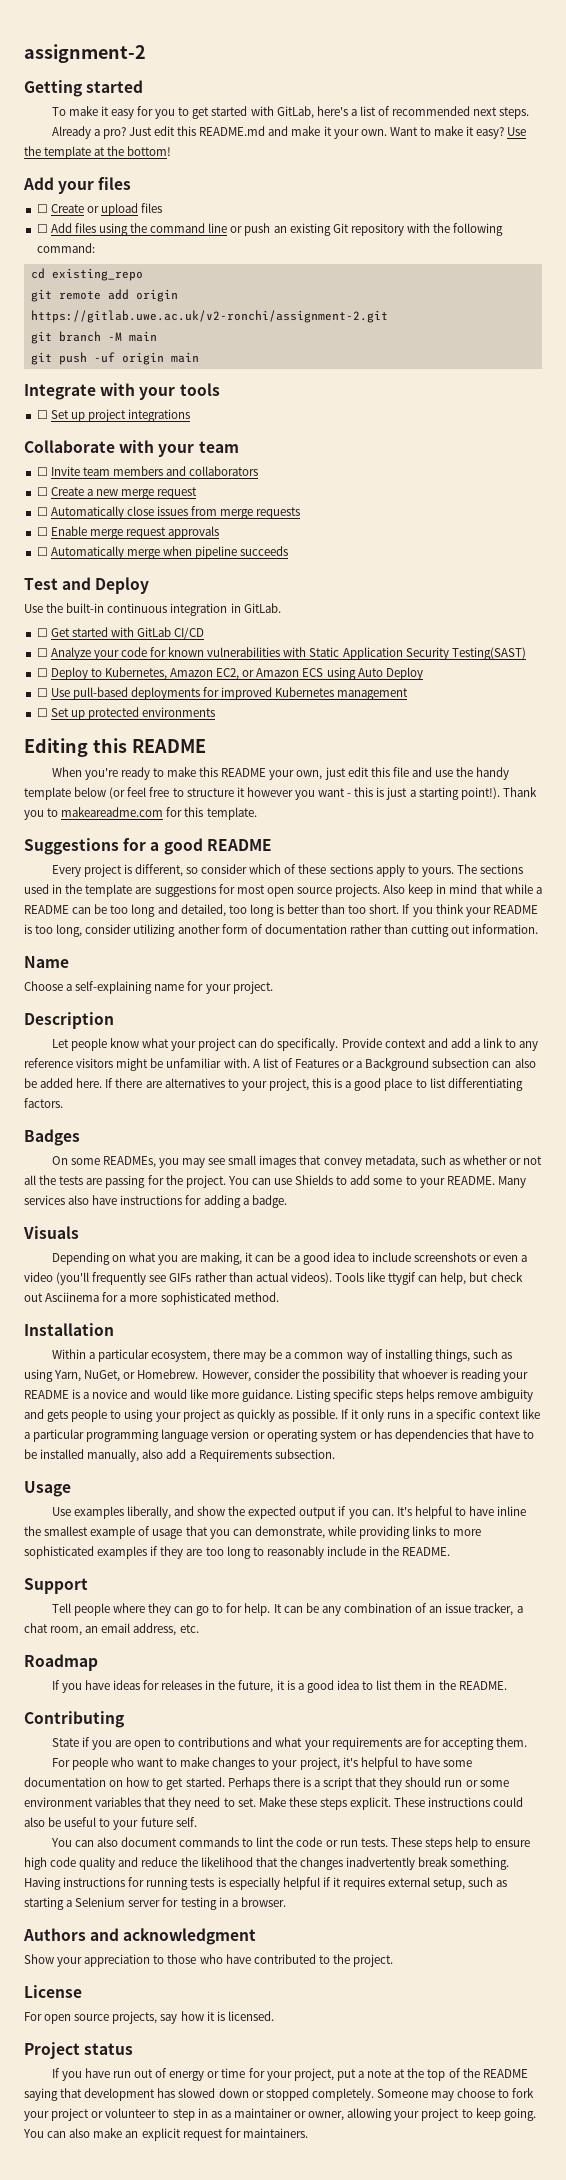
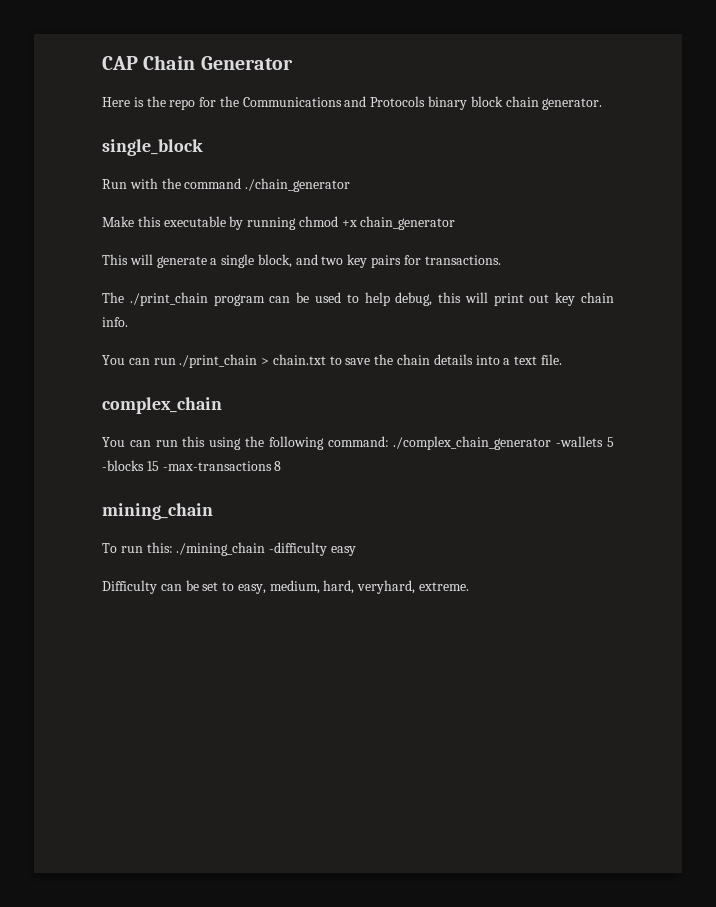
- assignment-2
- Getting started
- To make it easy for you to get started with GitLab, here's a list of recommended next steps.
- Already a pro? Just edit this README.md and make it your own. Want to make it easy? Use the template at the bottom!
- Add your files
- ☐ Create or upload files
- ☐ Add files using the command line or push an existing Git repository with the following command:
- cd existing_repo
- git remote add origin https://gitlab.uwe.ac.uk/v2-ronchi/assignment-2.git
- git branch -M main
- git push -uf origin main
- Integrate with your tools
- ☐ Set up project integrations
- Collaborate with your team
- ☐ Invite team members and collaborators
- ☐ Create a new merge request
- ☐ Automatically close issues from merge requests
- ☐ Enable merge request approvals
- ☐ Automatically merge when pipeline succeeds
- Test and Deploy
- Use the built-in continuous integration in GitLab.
- ☐ Get started with GitLab CI/CD
- ☐ Analyze your code for known vulnerabilities with Static Application Security Testing(SAST)
- ☐ Deploy to Kubernetes, Amazon EC2, or Amazon ECS using Auto Deploy
- ☐ Use pull-based deployments for improved Kubernetes management
- ☐ Set up protected environments
- Editing this README
- When you're ready to make this README your own, just edit this file and use the handy template below (or feel free to structure it however you want - this is just a starting point!). Thank you to makeareadme.com for this template.
- Suggestions for a good README
- Every project is different, so consider which of these sections apply to yours. The sections used in the template are suggestions for most open source projects. Also keep in mind that while a README can be too long and detailed, too long is better than too short. If you think your README is too long, consider utilizing another form of documentation rather than cutting out information.
- Name
- Choose a self-explaining name for your project.
- Description
- Let people know what your project can do specifically. Provide context and add a link to any reference visitors might be unfamiliar with. A list of Features or a Background subsection can also be added here. If there are alternatives to your project, this is a good place to list differentiating factors.
- Badges
- On some READMEs, you may see small images that convey metadata, such as whether or not all the tests are passing for the project. You can use Shields to add some to your README. Many services also have instructions for adding a badge.
- Visuals
- Depending on what you are making, it can be a good idea to include screenshots or even a video (you'll frequently see GIFs rather than actual videos). Tools like ttygif can help, but check out Asciinema for a more sophisticated method.
- Installation
- Within a particular ecosystem, there may be a common way of installing things, such as using Yarn, NuGet, or Homebrew. However, consider the possibility that whoever is reading your README is a novice and would like more guidance. Listing specific steps helps remove ambiguity and gets people to using your project as quickly as possible. If it only runs in a specific context like a particular programming language version or operating system or has dependencies that have to be installed manually, also add a Requirements subsection.
- Usage
- Use examples liberally, and show the expected output if you can. It's helpful to have inline the smallest example of usage that you can demonstrate, while providing links to more sophisticated examples if they are too long to reasonably include in the README.
- Support
- Tell people where they can go to for help. It can be any combination of an issue tracker, a chat room, an email address, etc.
- Roadmap
- If you have ideas for releases in the future, it is a good idea to list them in the README.
- Contributing
- State if you are open to contributions and what your requirements are for accepting them.
- For people who want to make changes to your project, it's helpful to have some documentation on how to get started. Perhaps there is a script that they should run or some environment variables that they need to set. Make these steps explicit. These instructions could also be useful to your future self.
- You can also document commands to lint the code or run tests. These steps help to ensure high code quality and reduce the likelihood that the changes inadvertently break something. Having instructions for running tests is especially helpful if it requires external setup, such as starting a Selenium server for testing in a browser.
- Authors and acknowledgment
- Show your appreciation to those who have contributed to the project.
- License
- For open source projects, say how it is licensed.
- Project status
- If you have run out of energy or time for your project, put a note at the top of the README saying that development has slowed down or stopped completely. Someone may choose to fork your project or volunteer to step in as a maintainer or owner, allowing your project to keep going. You can also make an explicit request for maintainers.
+ CAP Chain Generator
+ Here is the repo for the Communications and Protocols binary block chain generator.
+ single_block
+ Run with the command ./chain_generator
+ Make this executable by running chmod +x chain_generator
+ This will generate a single block, and two key pairs for transactions.
+ The ./print_chain program can be used to help debug, this will print out key chain info.
+ You can run ./print_chain > chain.txt to save the chain details into a text file.
+ complex_chain
+ You can run this using the following command: ./complex_chain_generator -wallets 5 -blocks 15 -max-transactions 8
+ mining_chain
+ To run this: ./mining_chain -difficulty easy
+ Difficulty can be set to easy, medium, hard, veryhard, extreme.

